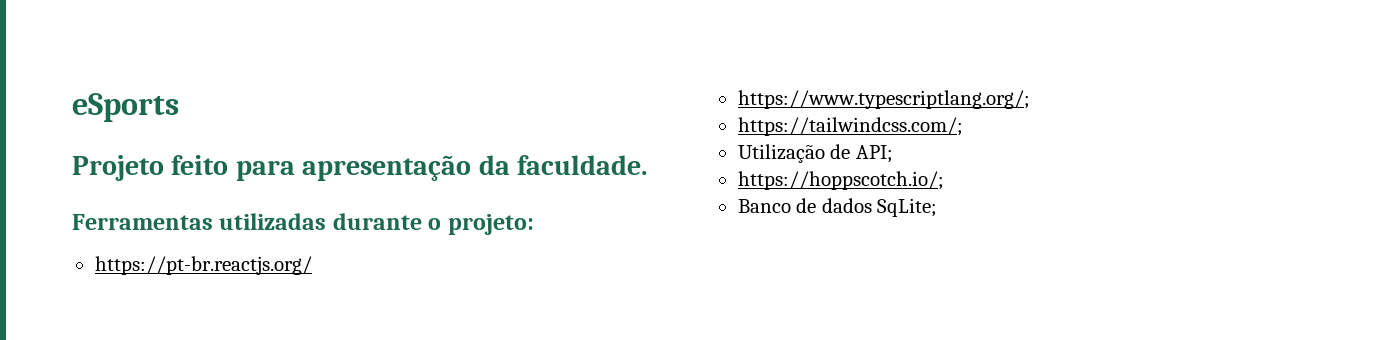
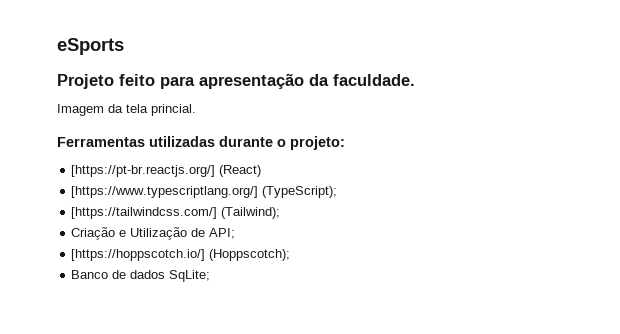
+ Imagem da tela princial.
- https://pt-br.reactjs.org/
- https://www.typescriptlang.org/;
- https://tailwindcss.com/;
- Utilização de API;
+ [https://pt-br.reactjs.org/] (React)
+ [https://www.typescriptlang.org/] (TypeScript);
+ [https://tailwindcss.com/] (Tailwind);
+ Criação e Utilização de API;
- https://hoppscotch.io/;
+ [https://hoppscotch.io/] (Hoppscotch);

